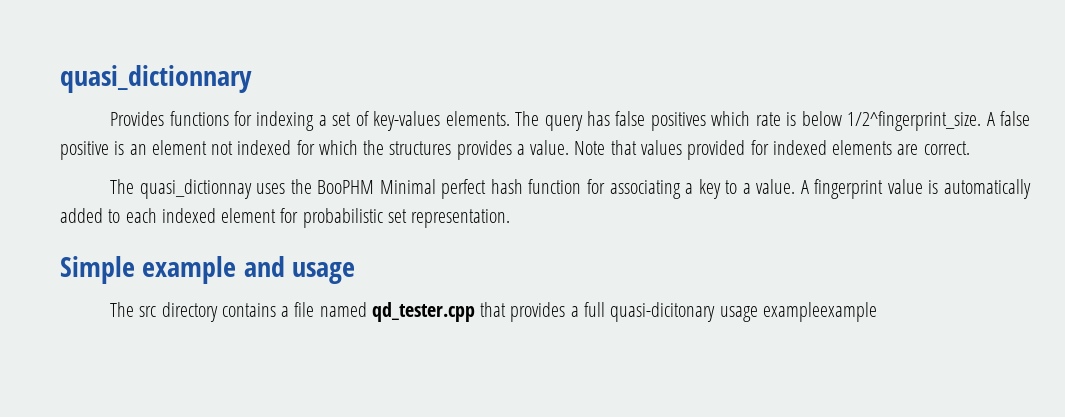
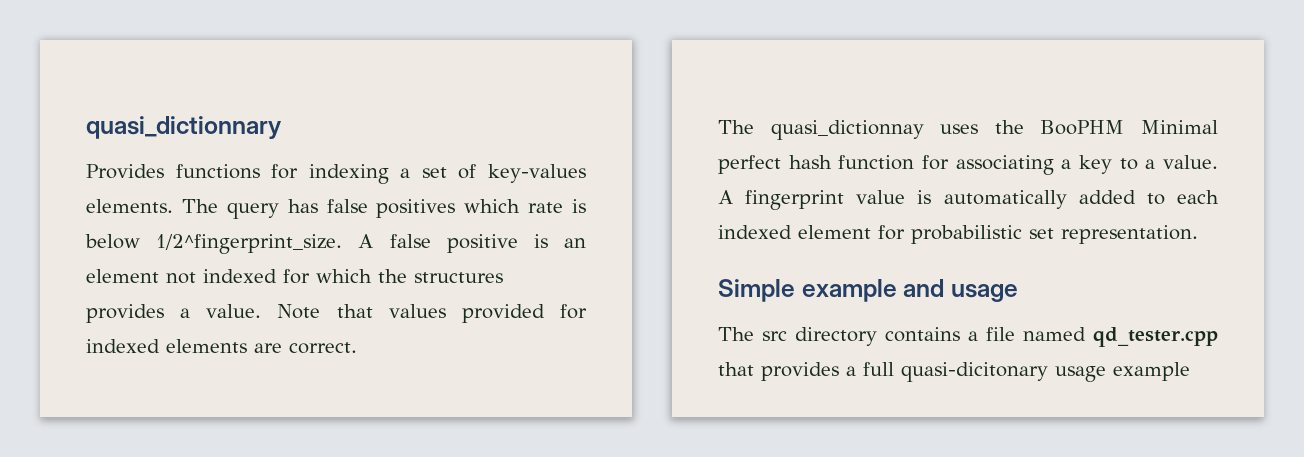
- The src directory contains a file named qd_tester.cpp that provides a full quasi-dicitonary usage exampleexample
+ The src directory contains a file named qd_tester.cpp that provides a full quasi-dicitonary usage example

